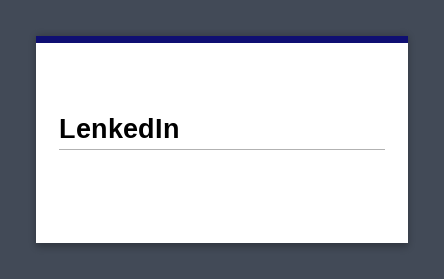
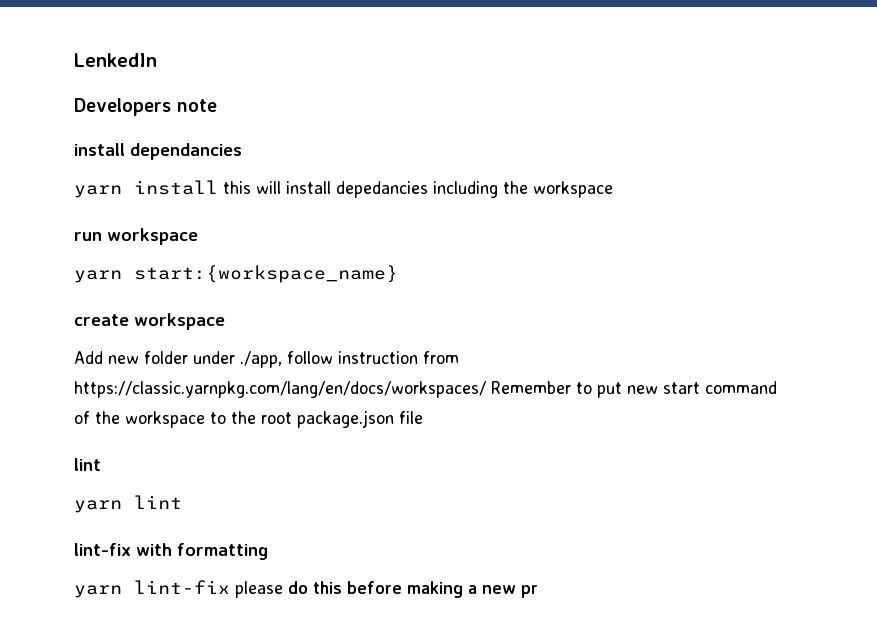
+ Developers note
+ install dependancies
+ yarn install this will install depedancies including the workspace
+ run workspace
+ yarn start:{workspace_name}
+ create workspace
+ Add new folder under ./app, follow instruction from https://classic.yarnpkg.com/lang/en/docs/workspaces/ Remember to put new start command of the workspace to the root package.json file
+ lint
+ yarn lint
+ lint-fix with formatting
+ yarn lint-fix please do this before making a new pr

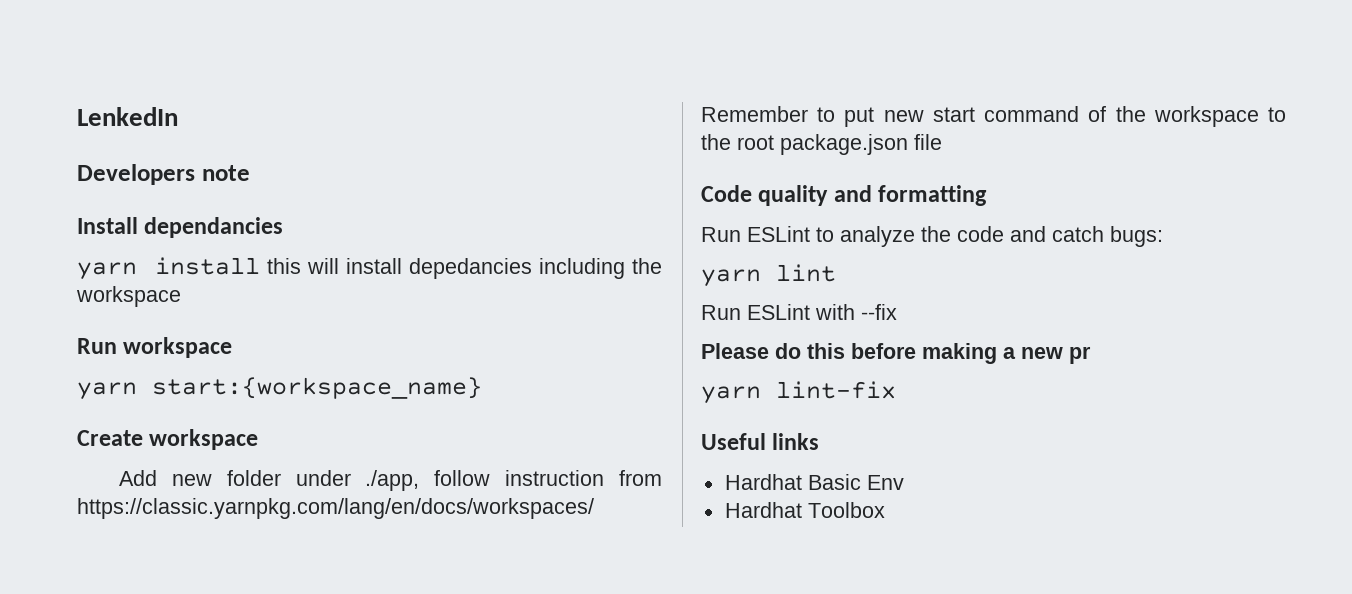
- install dependancies
+ Install dependancies
- run workspace
+ Run workspace
- create workspace
+ Create workspace
  Add new folder under ./app, follow instruction from https://classic.yarnpkg.com/lang/en/docs/workspaces/ Remember to put new start command of the workspace to the root package.json file
- lint
+ Code quality and formatting
+ Run ESLint to analyze the code and catch bugs:
  yarn lint
- lint-fix with formatting
- yarn lint-fix please do this before making a new pr
+ Run ESLint with --fix
+ Please do this before making a new pr
+ yarn lint-fix
+ Useful links
+ Hardhat Basic Env
+ Hardhat Toolbox

